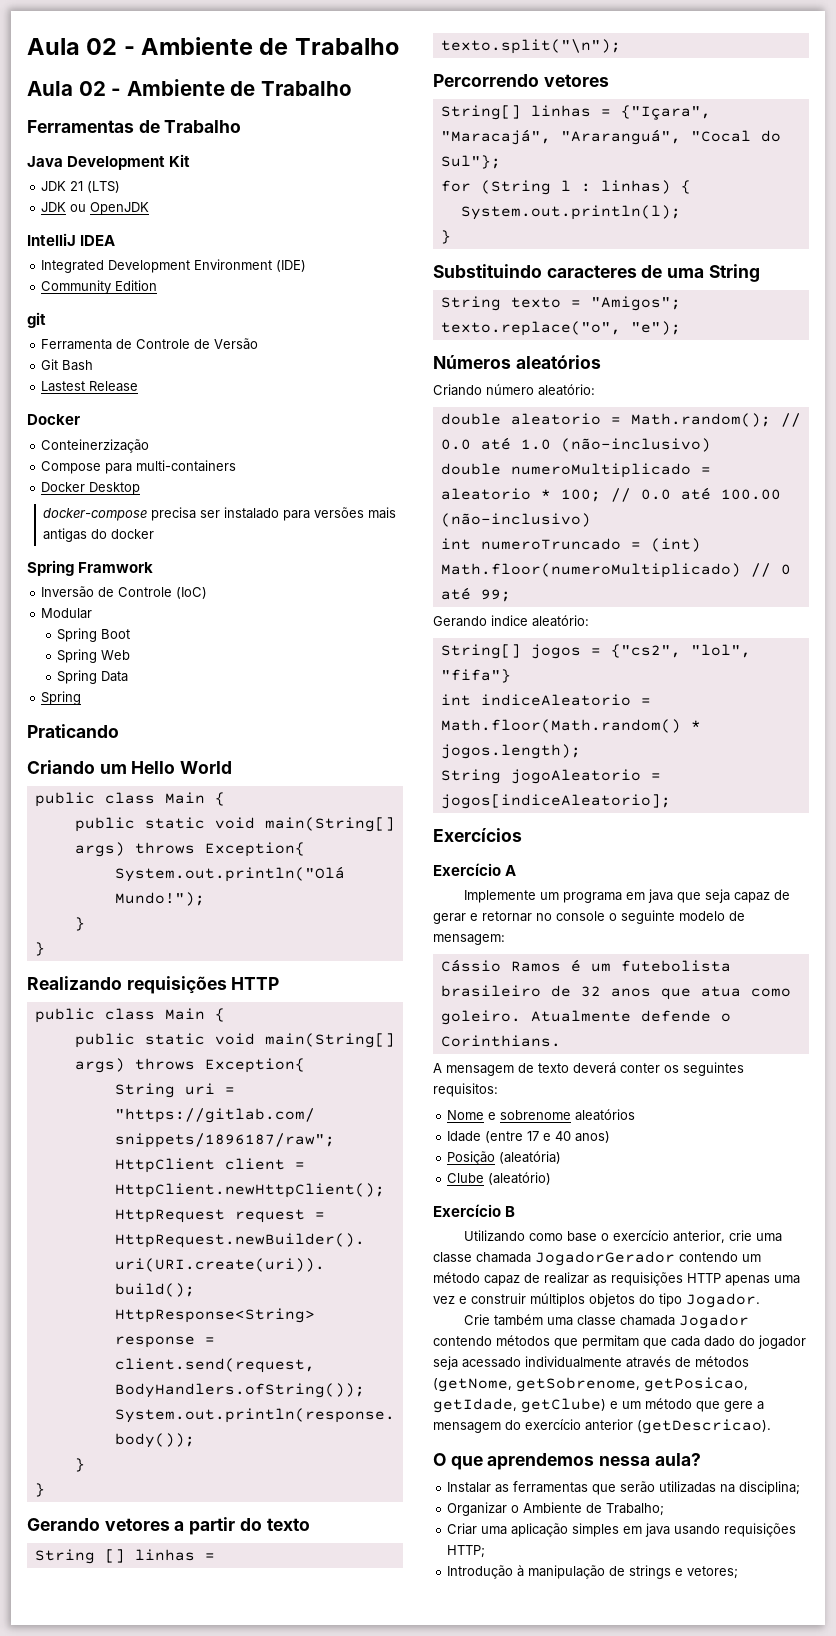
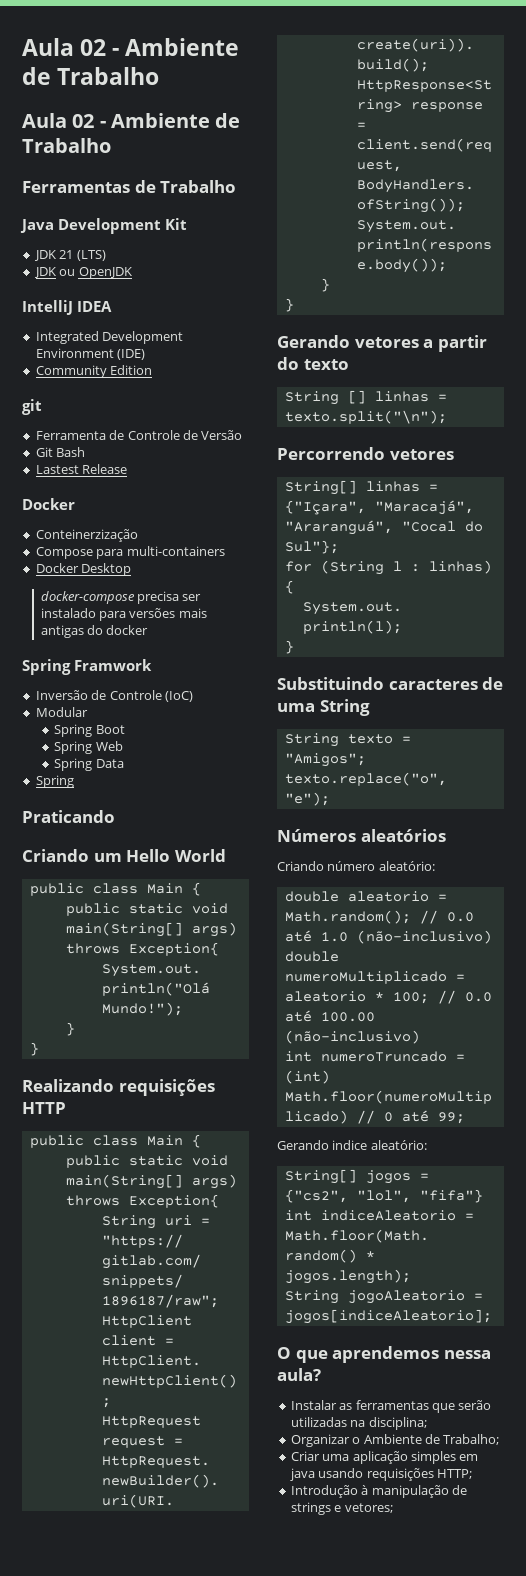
- Exercícios
- Exercício A
- Implemente um programa em java que seja capaz de gerar e retornar no console o seguinte modelo de mensagem:
- Cássio Ramos é um futebolista brasileiro de 32 anos que atua como goleiro. Atualmente defende o Corinthians.
- A mensagem de texto deverá conter os seguintes requisitos:
- Nome e sobrenome aleatórios
- Idade (entre 17 e 40 anos)
- Posição (aleatória)
- Clube (aleatório)
- Exercício B
- Utilizando como base o exercício anterior, crie uma classe chamada JogadorGerador contendo um método capaz de realizar as requisições HTTP apenas uma vez e construir múltiplos objetos do tipo Jogador.
- Crie também uma classe chamada Jogador contendo métodos que permitam que cada dado do jogador seja acessado individualmente através de métodos (getNome, getSobrenome, getPosicao, getIdade, getClube) e um método que gere a mensagem do exercício anterior (getDescricao).

